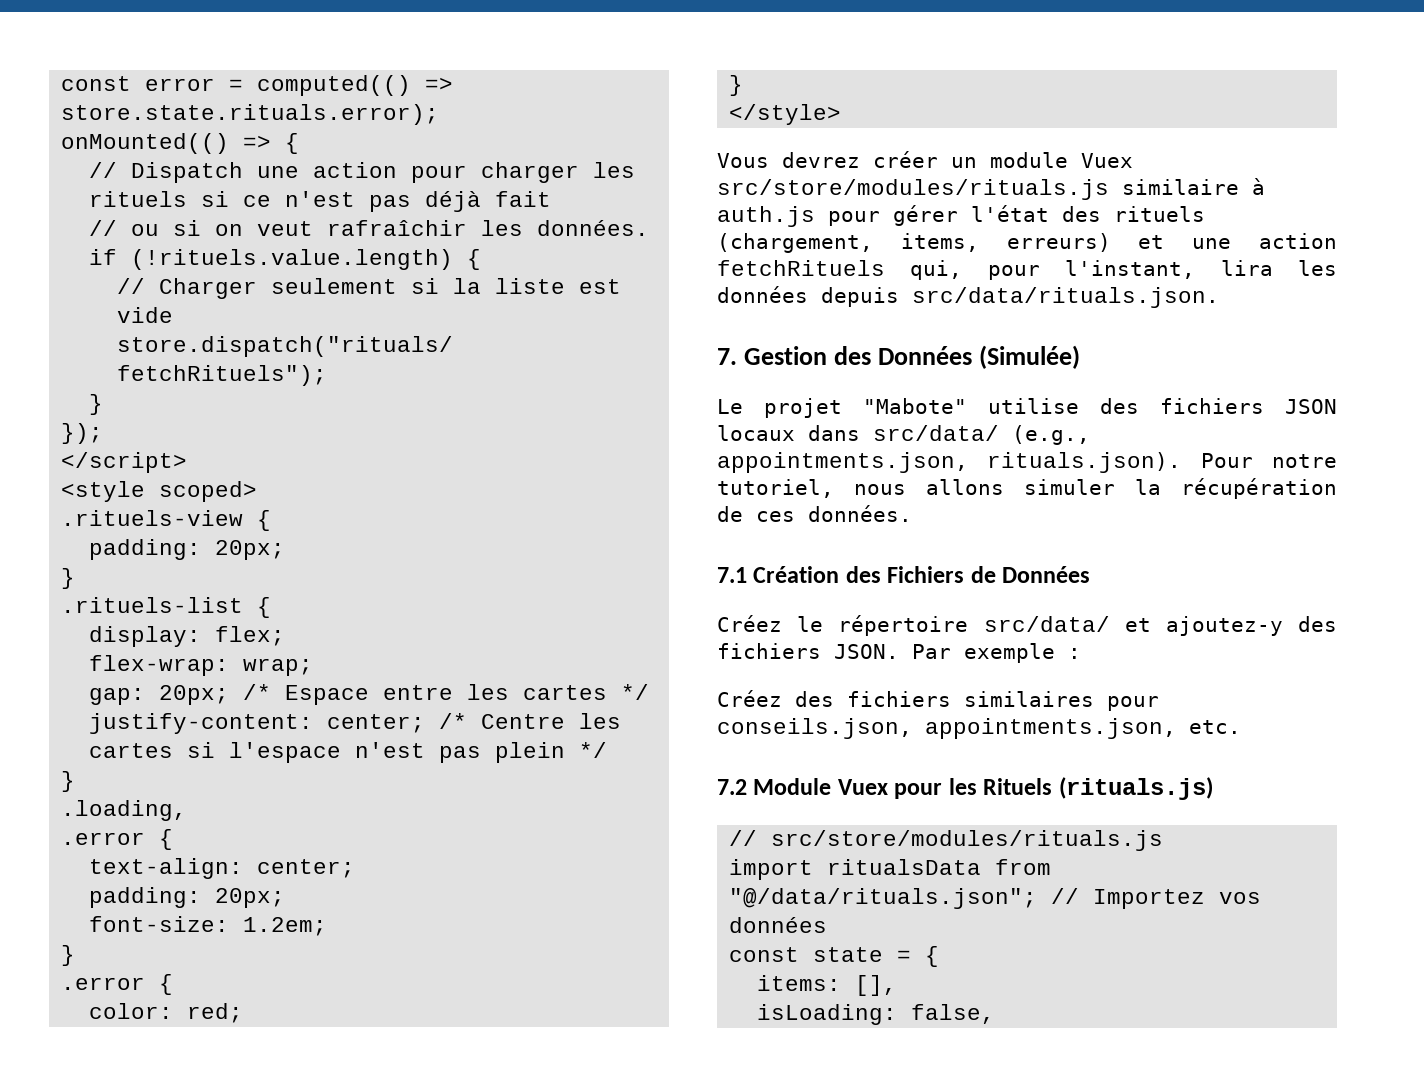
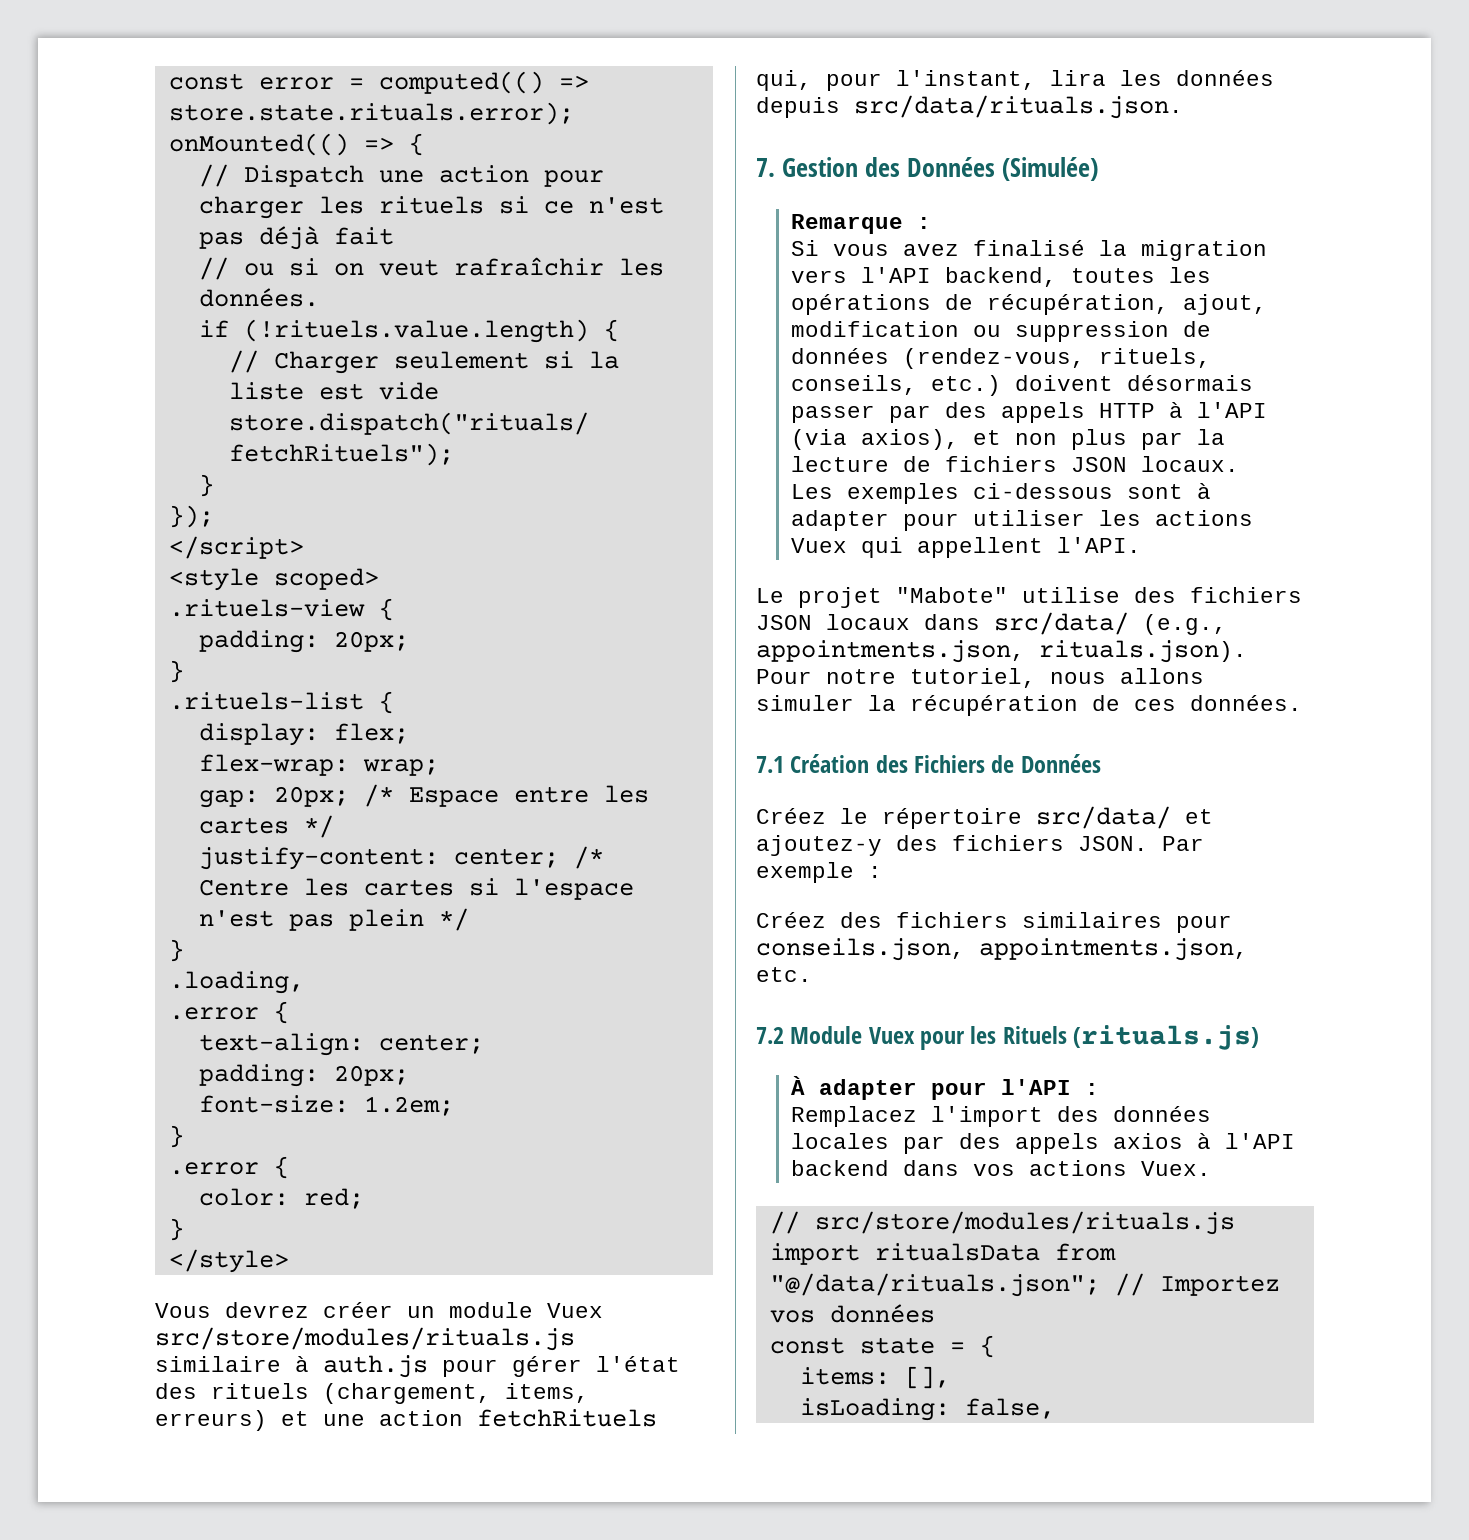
+ Remarque :
+ Si vous avez finalisé la migration vers l'API backend, toutes les opérations de récupération, ajout, modification ou suppression de données (rendez-vous, rituels, conseils, etc.) doivent désormais passer par des appels HTTP à l'API (via axios), et non plus par la lecture de fichiers JSON locaux.
+ Les exemples ci-dessous sont à adapter pour utiliser les actions Vuex qui appellent l'API.
+ À adapter pour l'API :
+ Remplacez l'import des données locales par des appels axios à l'API backend dans vos actions Vuex.

